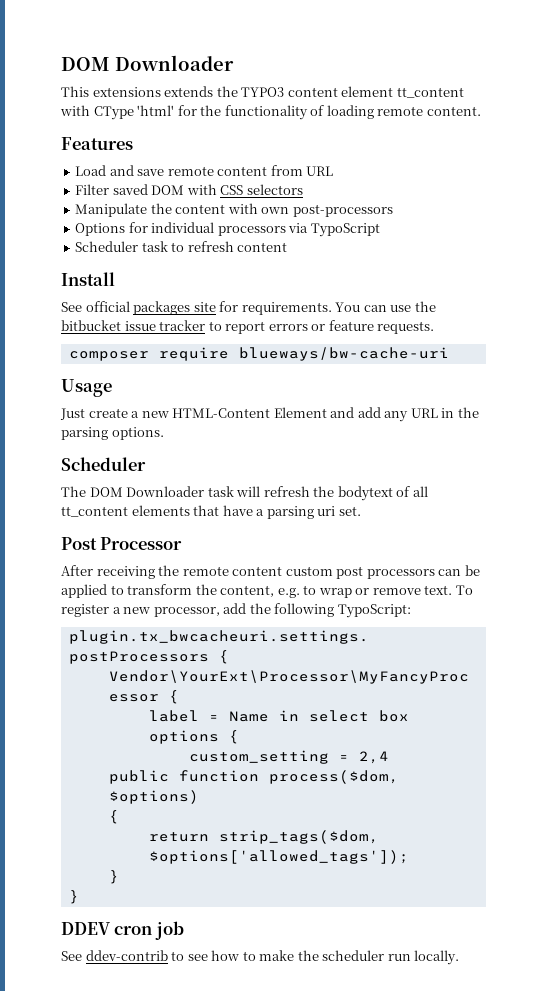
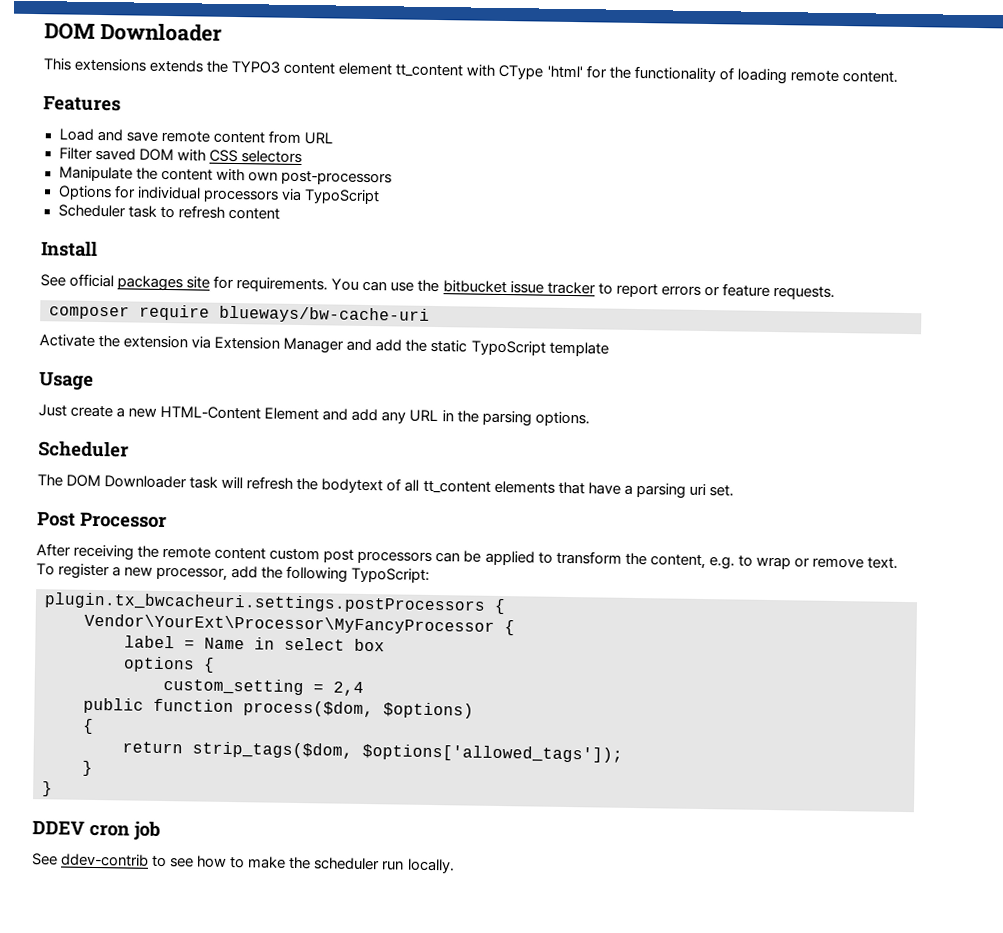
+ Activate the extension via Extension Manager and add the static TypoScript template

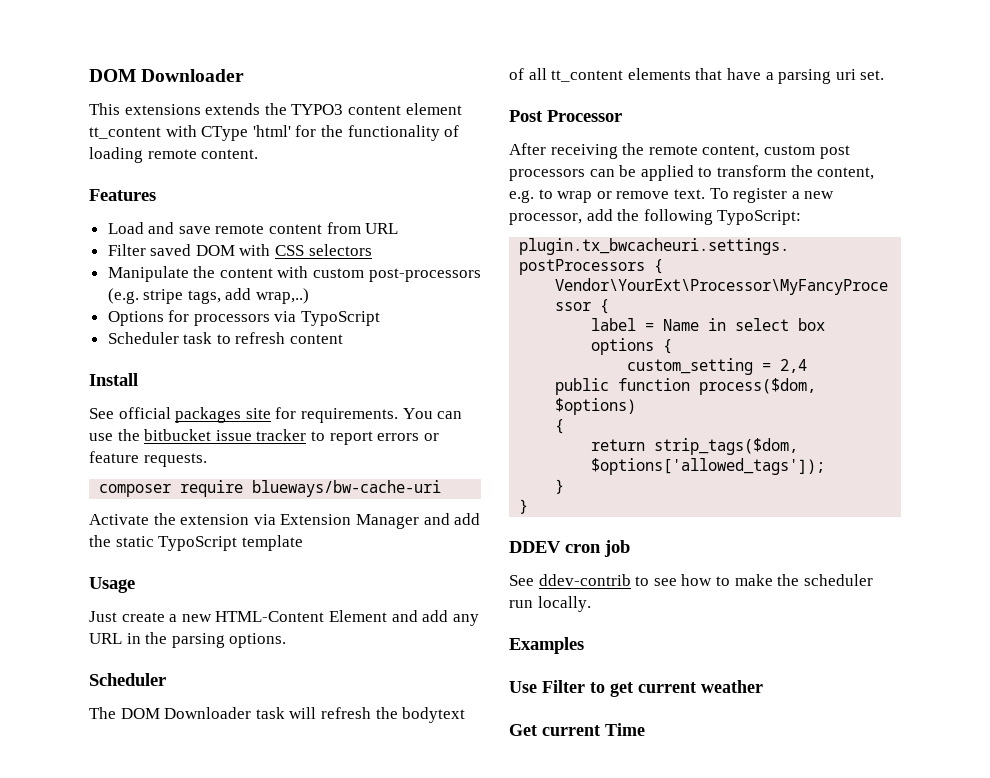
- Manipulate the content with own post-processors
+ Manipulate the content with custom post-processors (e.g. stripe tags, add wrap,..)
- Options for individual processors via TypoScript
+ Options for processors via TypoScript
- After receiving the remote content custom post processors can be applied to transform the content, e.g. to wrap or remove text.
+ After receiving the remote content, custom post processors can be applied to transform the content, e.g. to wrap or remove text.
+ Examples
+ Use Filter to get current weather
+ Get current Time

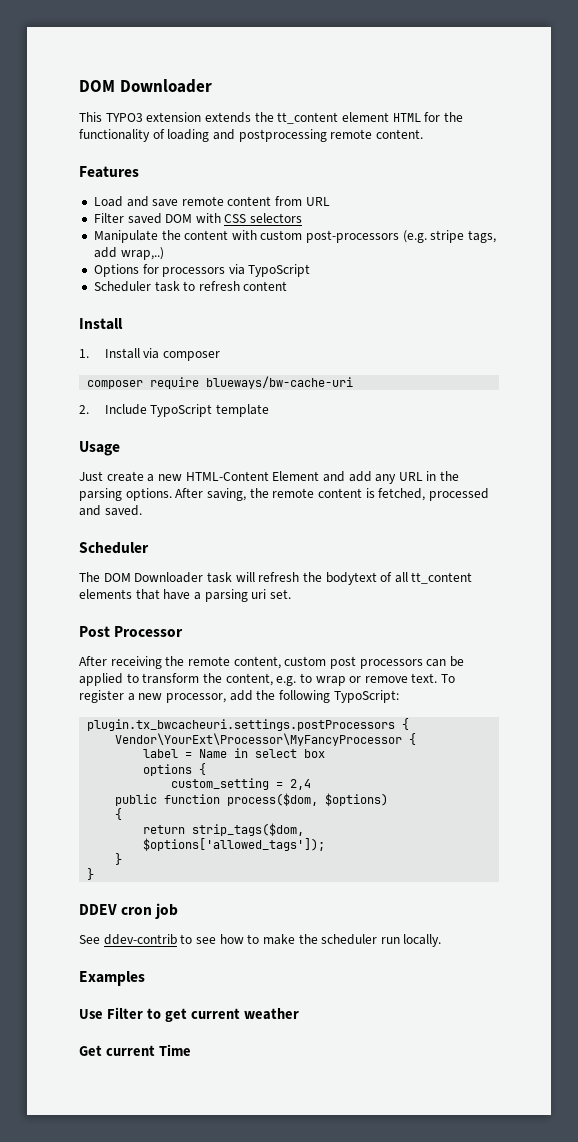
- This extensions extends the TYPO3 content element tt_content with CType 'html' for the functionality of loading remote content.
+ This TYPO3 extension extends the tt_content element HTML for the functionality of loading and postprocessing remote content.
- See official packages site for requirements. You can use the bitbucket issue tracker to report errors or feature requests.
+ 1. Install via composer
  composer require blueways/bw-cache-uri
- Activate the extension via Extension Manager and add the static TypoScript template
+ 2. Include TypoScript template
+ After saving, the remote content is fetched, processed and saved.

